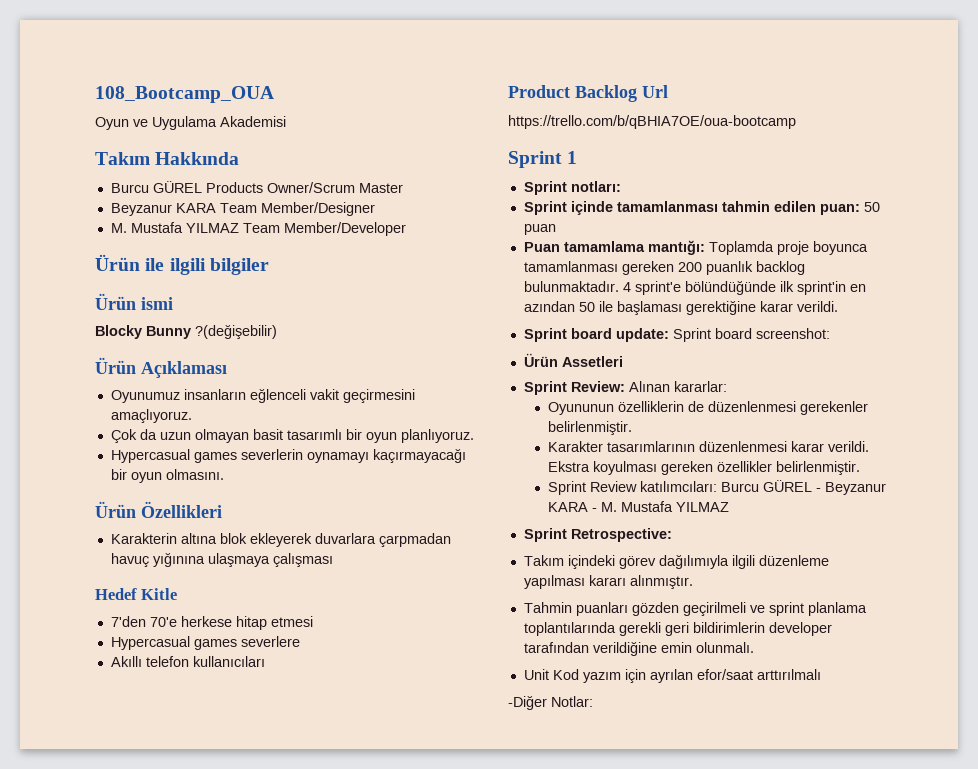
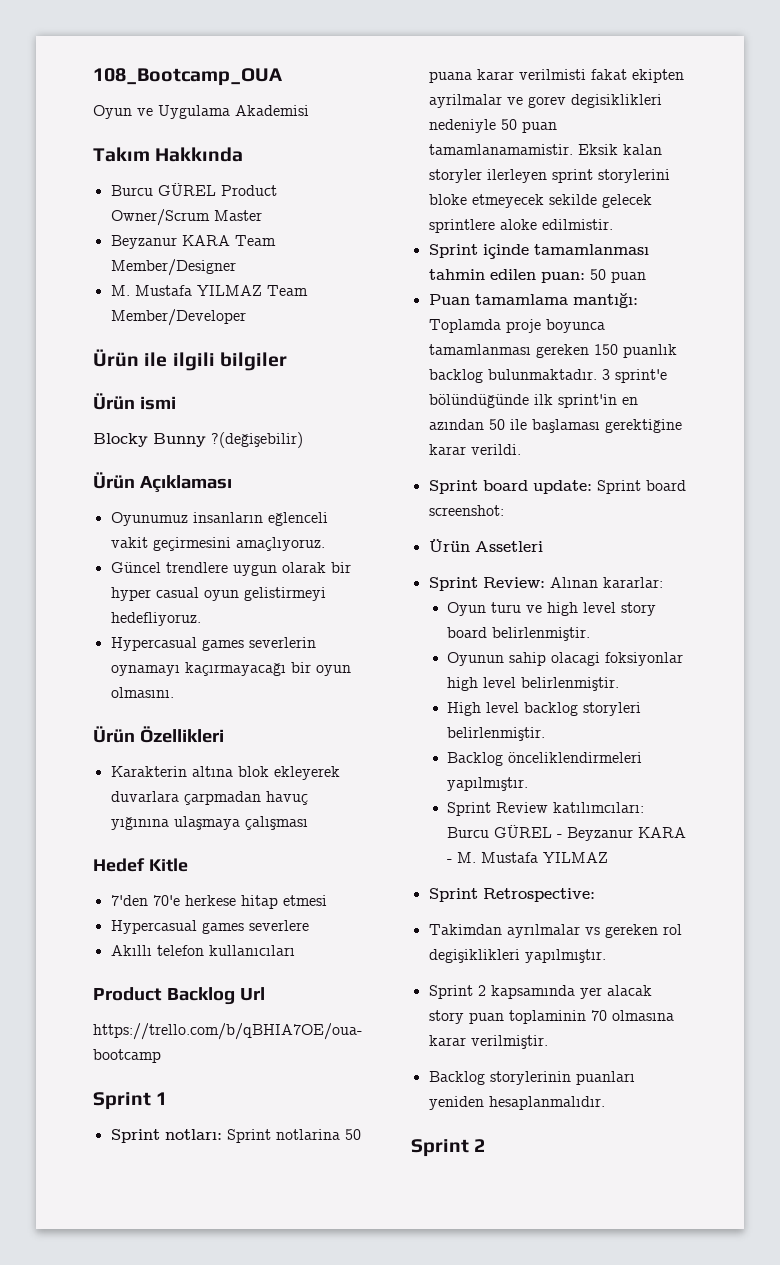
- Burcu GÜREL Products Owner/Scrum Master
+ Burcu GÜREL Product Owner/Scrum Master
- Çok da uzun olmayan basit tasarımlı bir oyun planlıyoruz.
+ Güncel trendlere uygun olarak bir hyper casual oyun gelistirmeyi hedefliyoruz.
- Sprint notları:
+ Sprint notları: Sprint notlarina 50 puana karar verilmisti fakat ekipten ayrilmalar ve gorev degisiklikleri nedeniyle 50 puan tamamlanamamistir. Eksik kalan storyler ilerleyen sprint storylerini bloke etmeyecek sekilde gelecek sprintlere aloke edilmistir.
- Puan tamamlama mantığı: Toplamda proje boyunca tamamlanması gereken 200 puanlık backlog bulunmaktadır.
+ Puan tamamlama mantığı: Toplamda proje boyunca tamamlanması gereken 150 puanlık backlog bulunmaktadır.
- 4 sprint'e bölündüğünde ilk sprint'in en azından 50 ile başlaması gerektiğine karar verildi.
+ 3 sprint'e bölündüğünde ilk sprint'in en azından 50 ile başlaması gerektiğine karar verildi.
- Oyununun özelliklerin de düzenlenmesi gerekenler belirlenmiştir.
- Karakter tasarımlarının düzenlenmesi karar verildi. Ekstra koyulması gereken özellikler belirlenmiştir.
+ Oyun turu ve high level story board belirlenmiştir.
+ Oyunun sahip olacagi foksiyonlar high level belirlenmiştir.
+ High level backlog storyleri belirlenmiştir.
+ Backlog önceliklendirmeleri yapılmıştır.
- Takım içindeki görev dağılımıyla ilgili düzenleme yapılması kararı alınmıştır.
- Tahmin puanları gözden geçirilmeli ve sprint planlama toplantılarında gerekli geri bildirimlerin developer tarafından verildiğine emin olunmalı.
- Unit Kod yazım için ayrılan efor/saat arttırılmalı
- -Diğer Notlar:
+ Takimdan ayrılmalar vs gereken rol degişiklikleri yapılmıştır.
+ Sprint 2 kapsamında yer alacak story puan toplaminin 70 olmasına karar verilmiştir.
+ Backlog storylerinin puanları yeniden hesaplanmalıdır.
+ Sprint 2

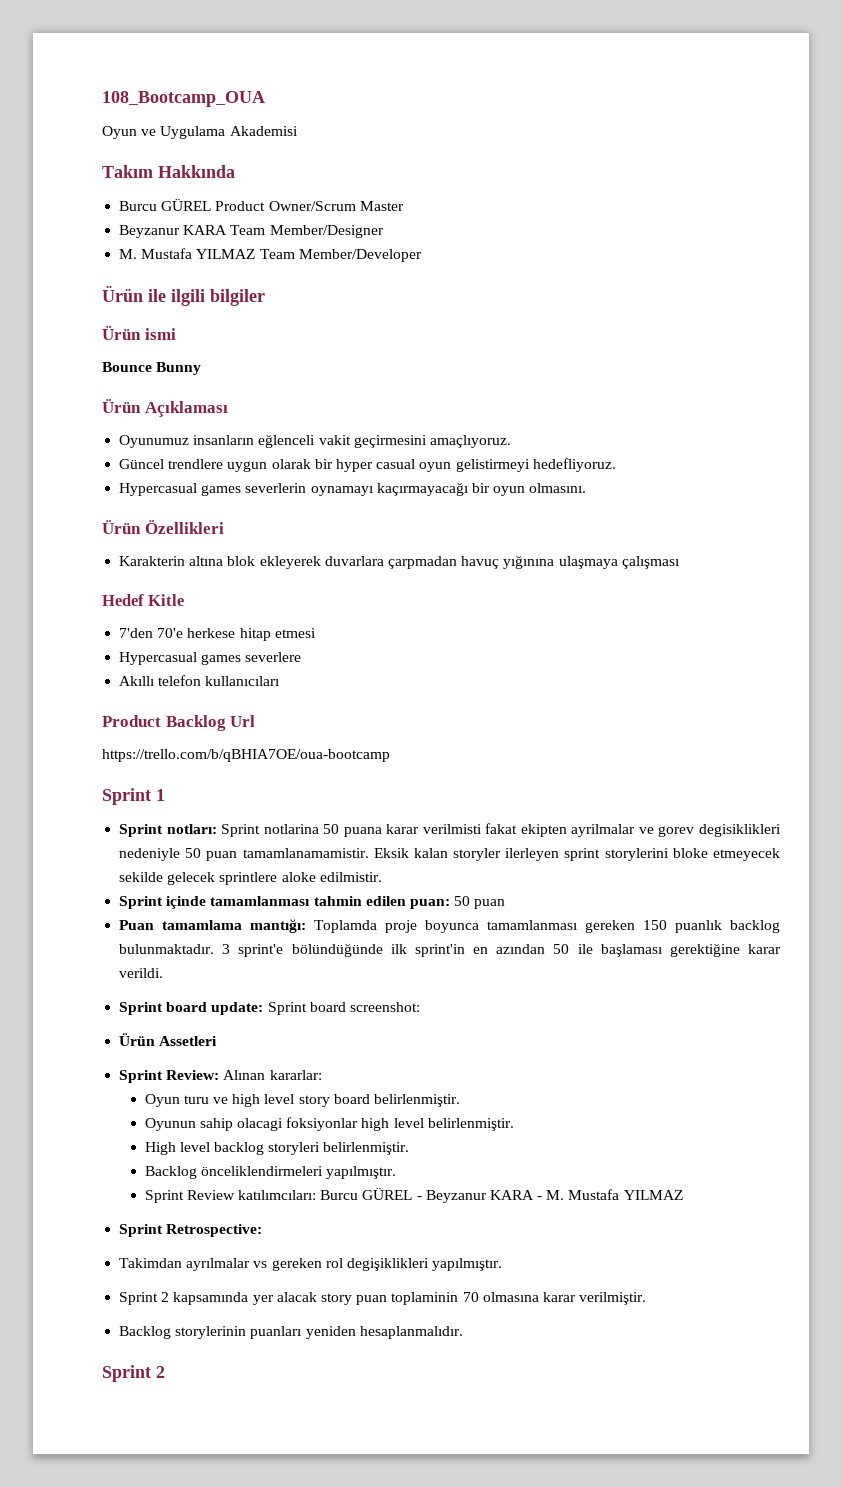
- Blocky Bunny ?(değişebilir)
+ Bounce Bunny

